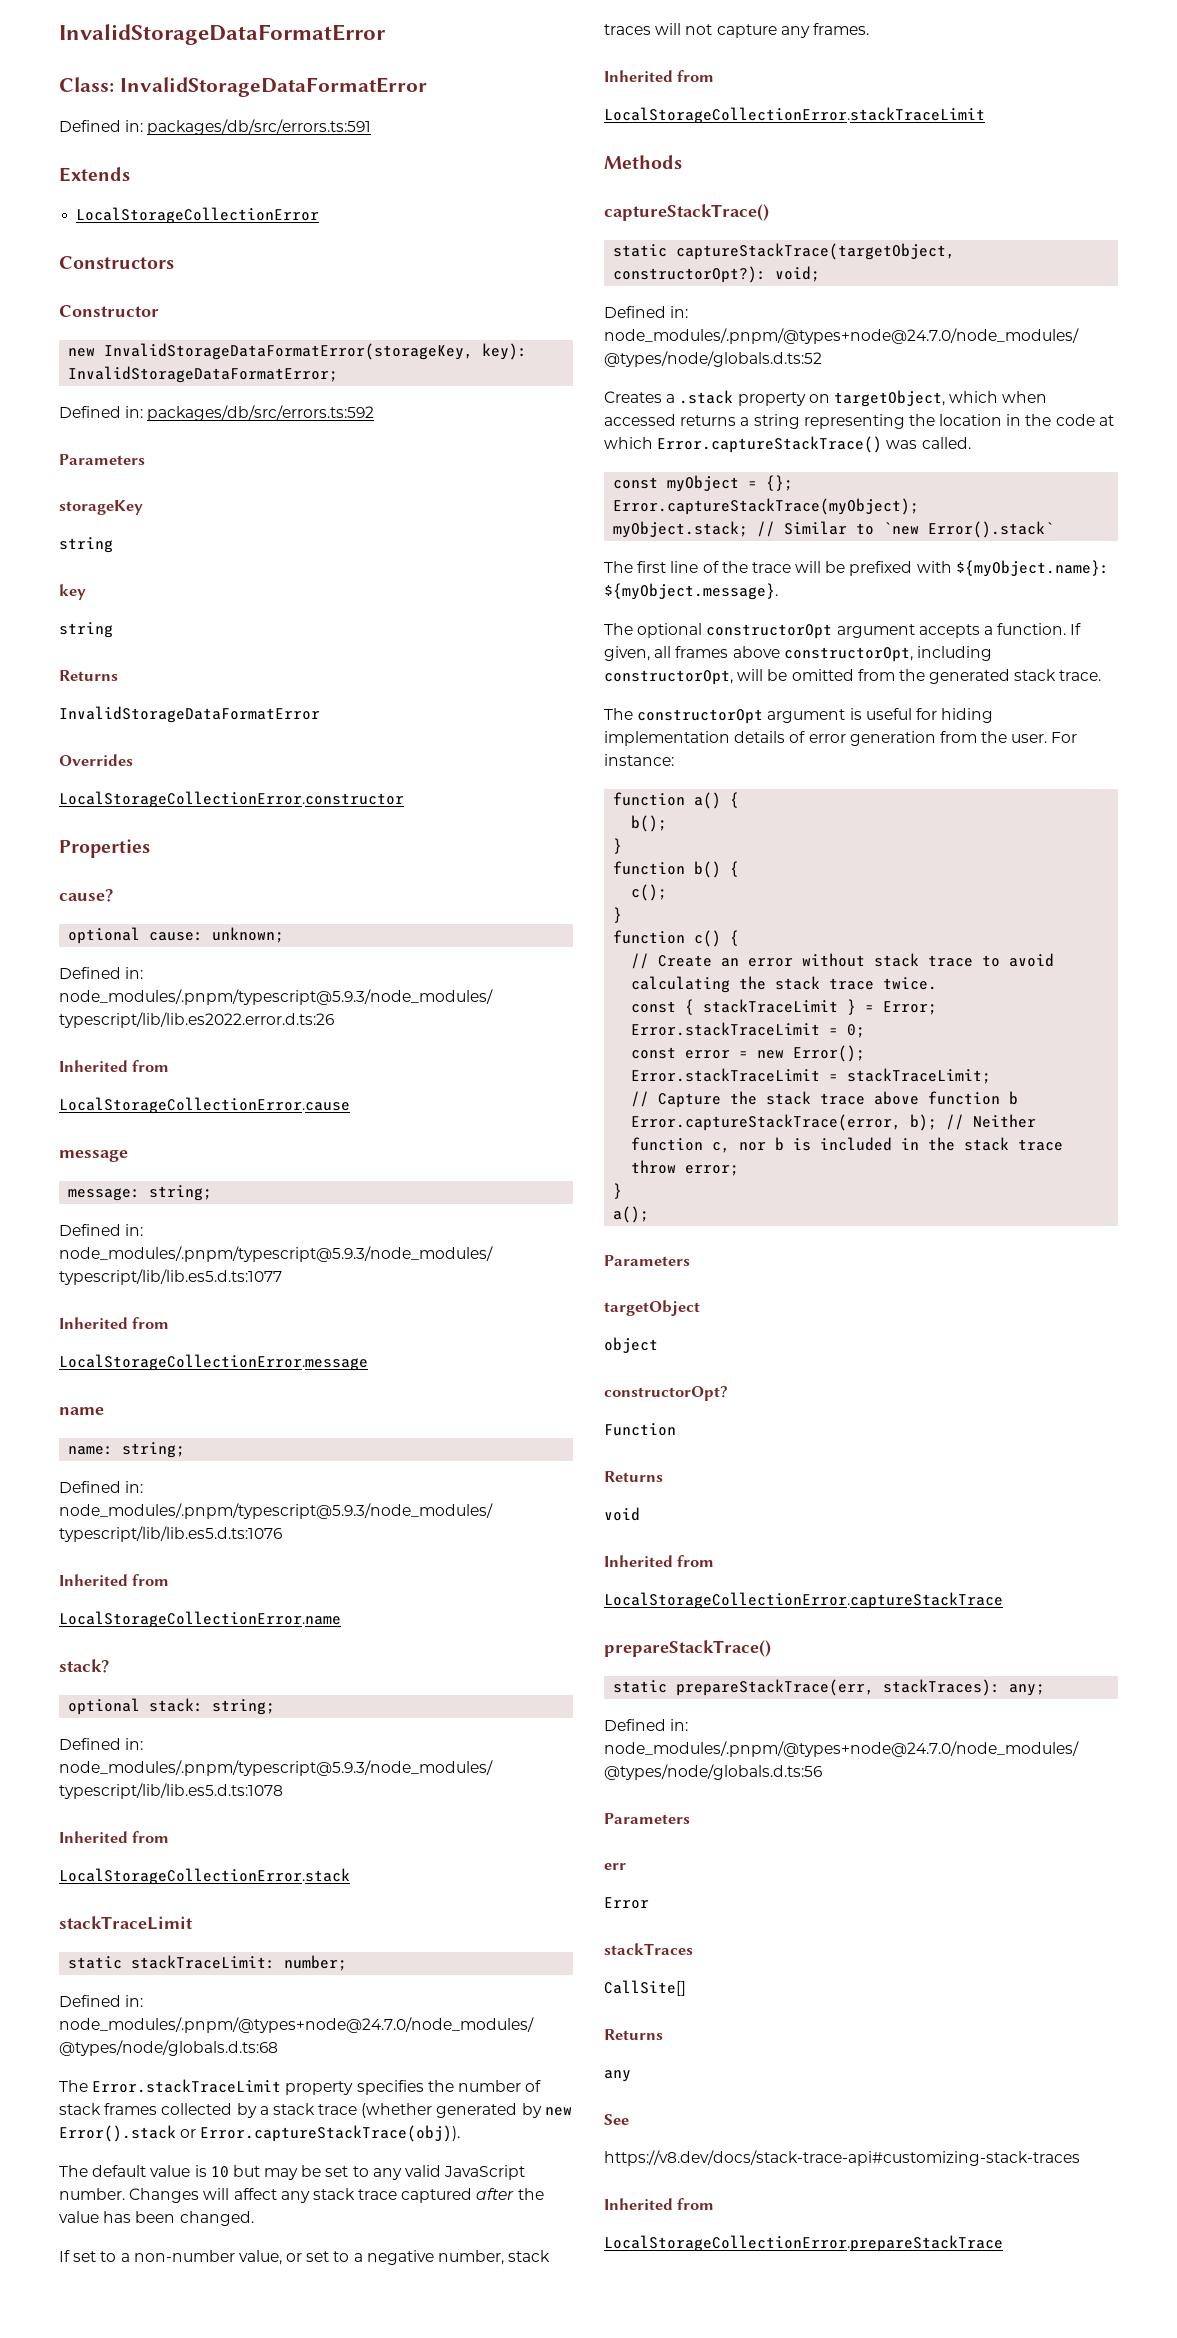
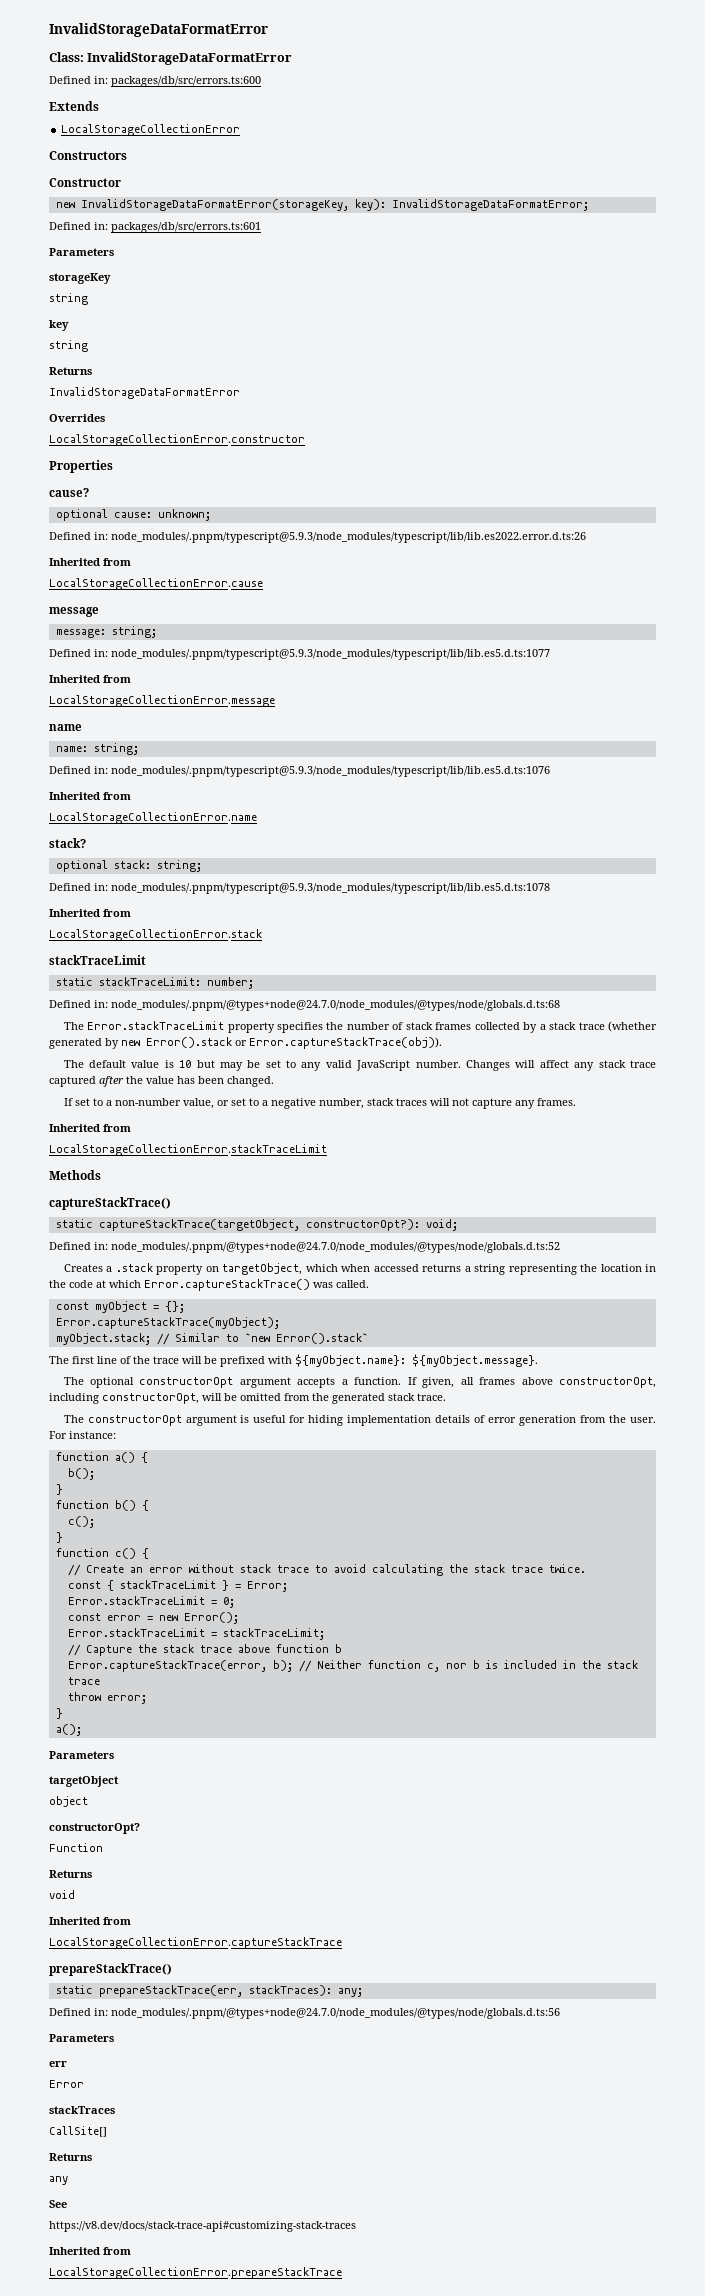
- Defined in: packages/db/src/errors.ts:591
+ Defined in: packages/db/src/errors.ts:600
- Defined in: packages/db/src/errors.ts:592
+ Defined in: packages/db/src/errors.ts:601

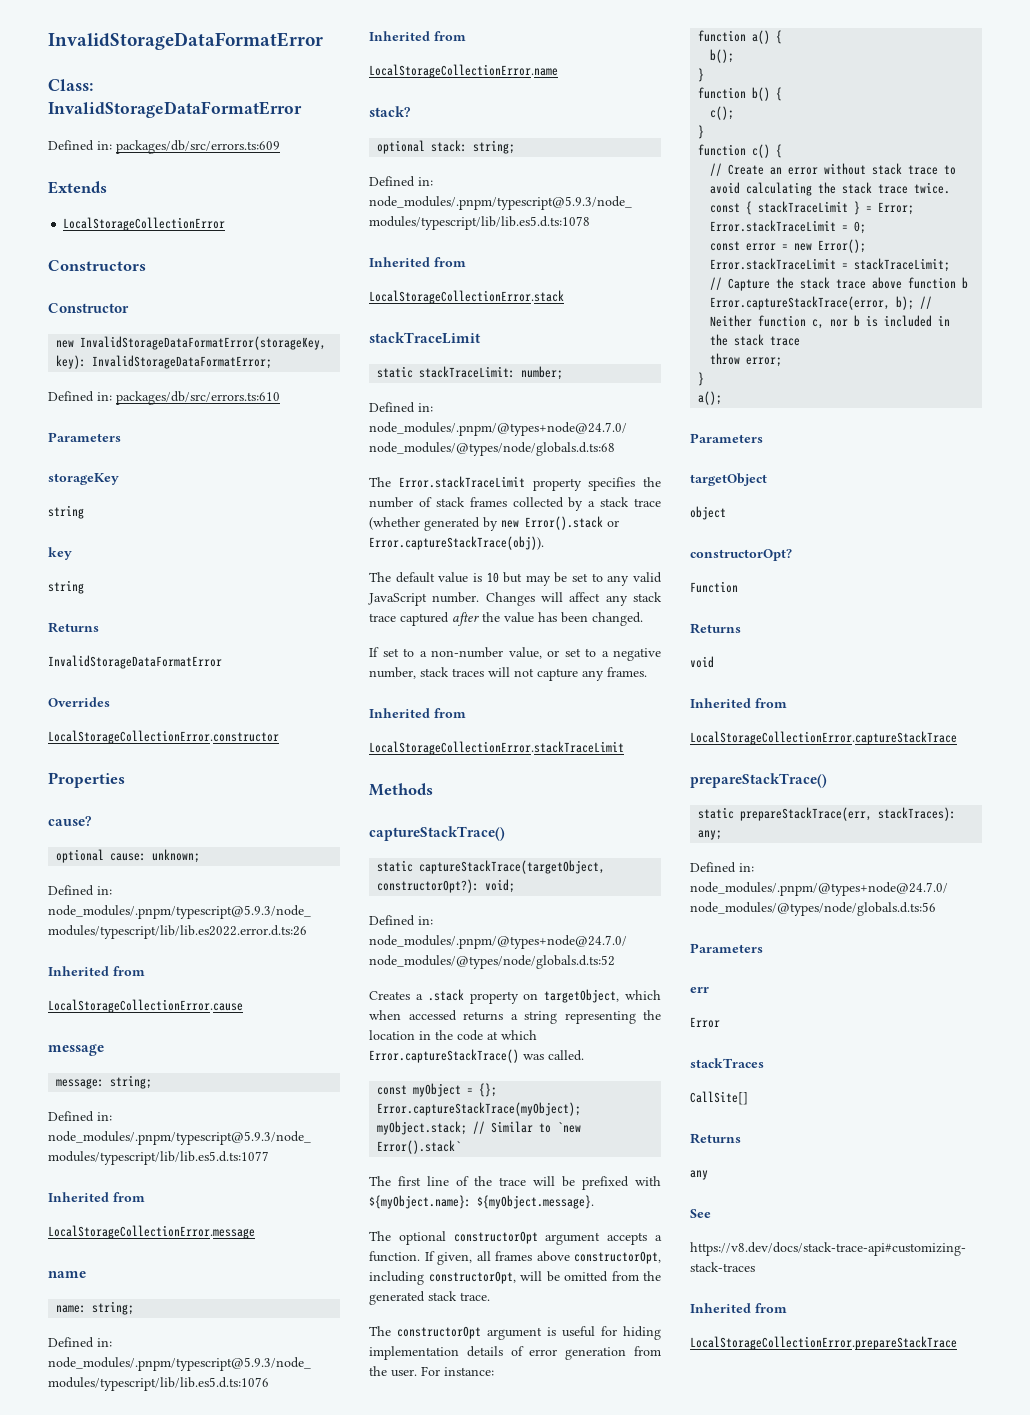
- Defined in: packages/db/src/errors.ts:600
+ Defined in: packages/db/src/errors.ts:609
- Defined in: packages/db/src/errors.ts:601
+ Defined in: packages/db/src/errors.ts:610

